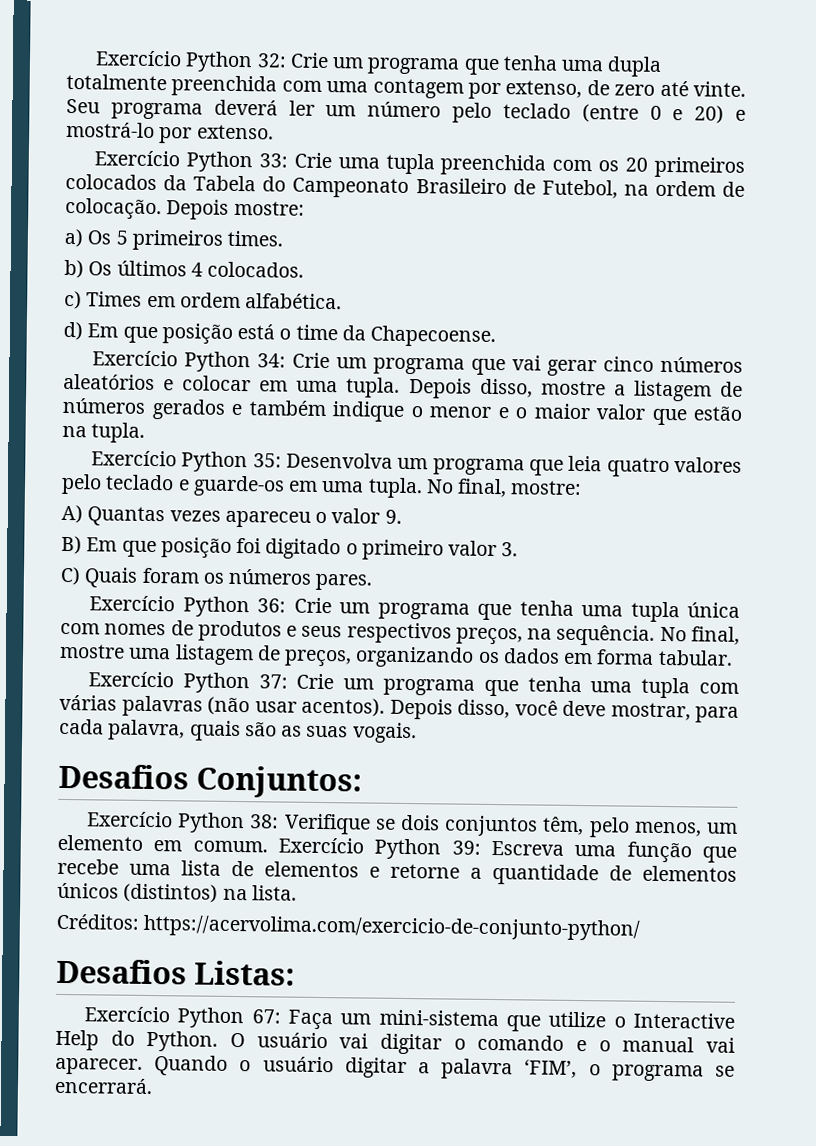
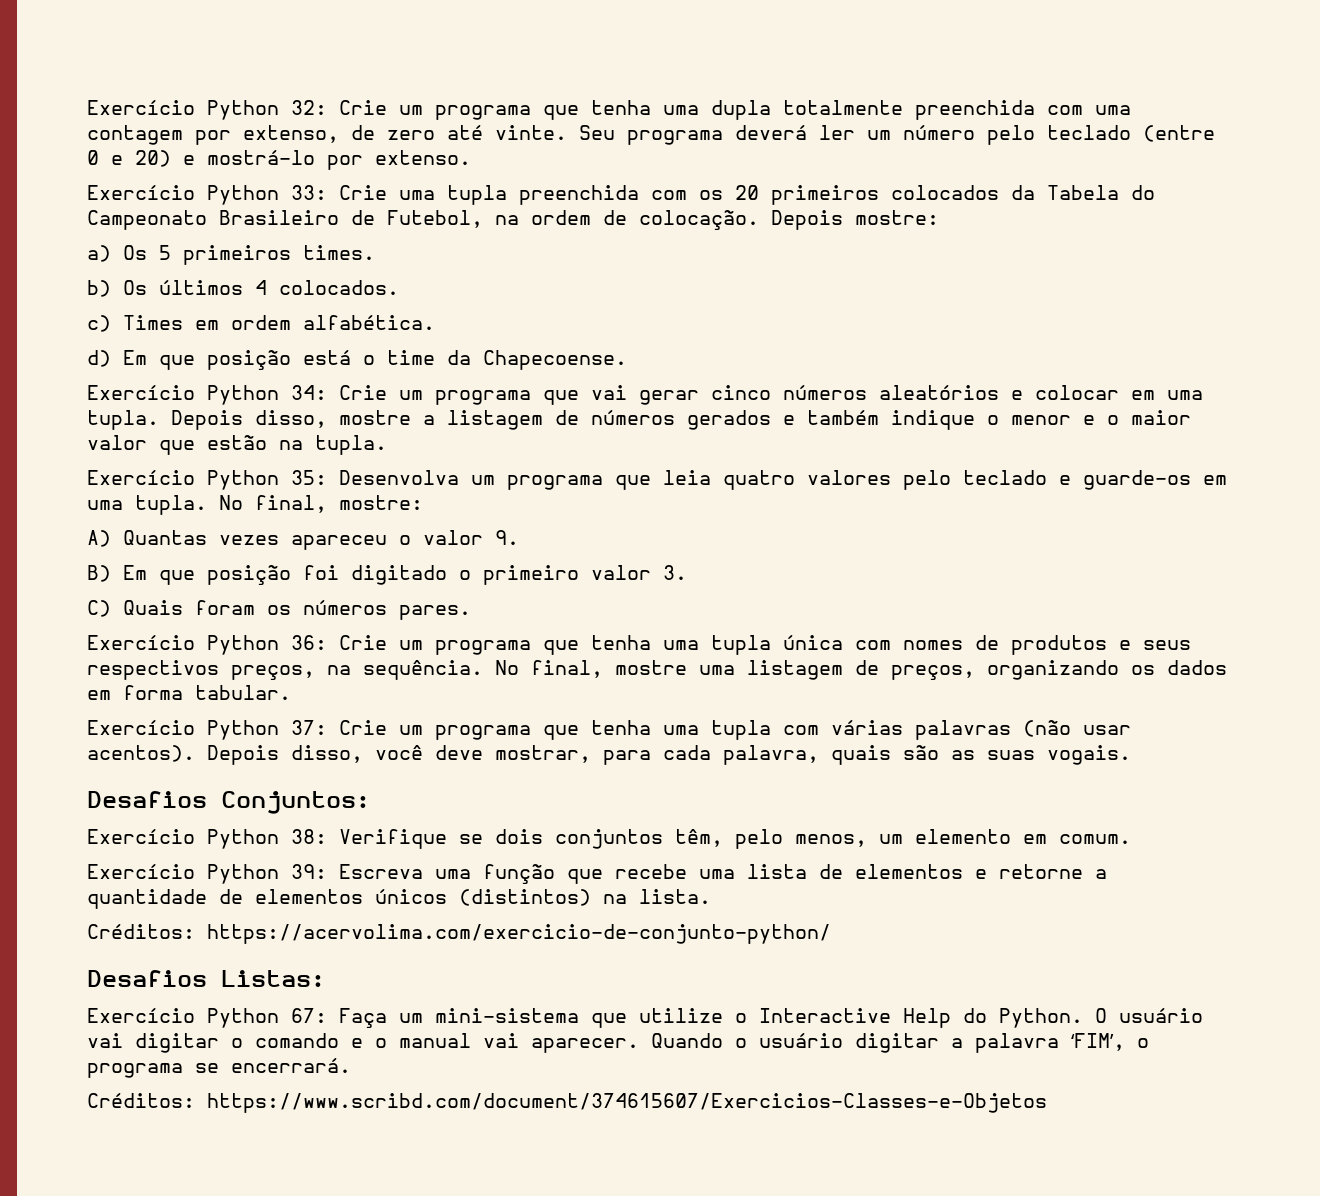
- Exercício Python 38: Verifique se dois conjuntos têm, pelo menos, um elemento em comum. Exercício Python 39: Escreva uma função que recebe uma lista de elementos e retorne a quantidade de elementos únicos (distintos) na lista.
+ Exercício Python 38: Verifique se dois conjuntos têm, pelo menos, um elemento em comum.
+ Exercício Python 39: Escreva uma função que recebe uma lista de elementos e retorne a quantidade de elementos únicos (distintos) na lista.
+ Créditos: https://www.scribd.com/document/374615607/Exercicios-Classes-e-Objetos

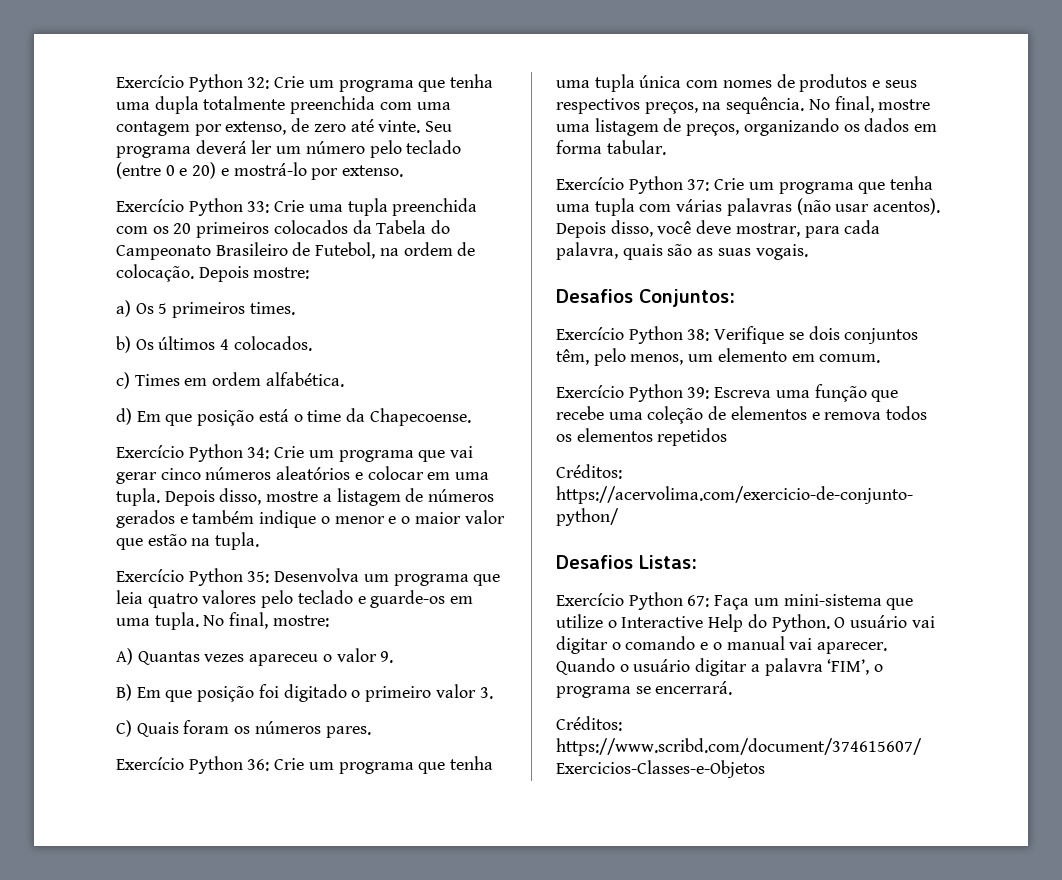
- Exercício Python 39: Escreva uma função que recebe uma lista de elementos e retorne a quantidade de elementos únicos (distintos) na lista.
+ Exercício Python 39: Escreva uma função que recebe uma coleção de elementos e remova todos os elementos repetidos

